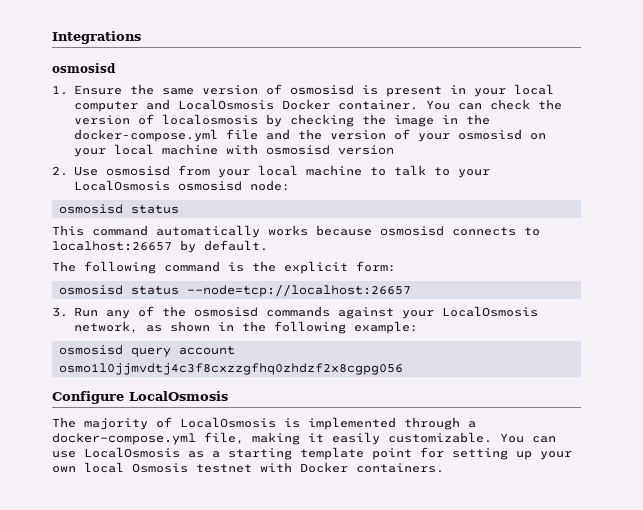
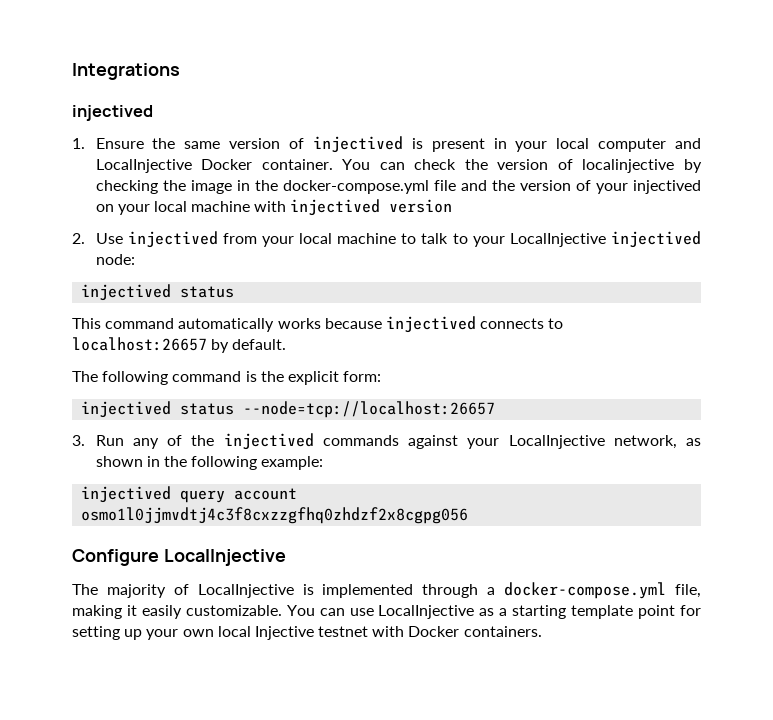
  Integrations
- osmosisd
+ injectived
- 1. Ensure the same version of osmosisd is present in your local computer and LocalOsmosis Docker container.
+ 1. Ensure the same version of injectived is present in your local computer and LocalInjective Docker container.
- You can check the version of localosmosis by checking the image in the docker-compose.yml file and the version of your osmosisd on your local machine with osmosisd version
+ You can check the version of localinjective by checking the image in the docker-compose.yml file and the version of your injectived on your local machine with injectived version
- 2. Use osmosisd from your local machine to talk to your LocalOsmosis osmosisd node:
- osmosisd status
+ 2. Use injectived from your local machine to talk to your LocalInjective injectived node:
+ injectived status
- This command automatically works because osmosisd connects to localhost:26657 by default.
+ This command automatically works because injectived connects to localhost:26657 by default.
- osmosisd status --node=tcp://localhost:26657
+ injectived status --node=tcp://localhost:26657
- 3. Run any of the osmosisd commands against your LocalOsmosis network, as shown in the following example:
+ 3. Run any of the injectived commands against your LocalInjective network, as shown in the following example:
- osmosisd query account osmo1l0jjmvdtj4c3f8cxzzgfhq0zhdzf2x8cgpg056
+ injectived query account osmo1l0jjmvdtj4c3f8cxzzgfhq0zhdzf2x8cgpg056
- Configure LocalOsmosis
+ Configure LocalInjective
- The majority of LocalOsmosis is implemented through a docker-compose.yml file, making it easily customizable.
+ The majority of LocalInjective is implemented through a docker-compose.yml file, making it easily customizable.
- You can use LocalOsmosis as a starting template point for setting up your own local Osmosis testnet with Docker containers.
+ You can use LocalInjective as a starting template point for setting up your own local Injective testnet with Docker containers.

